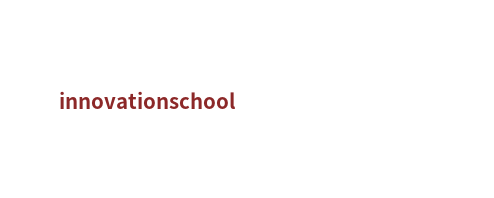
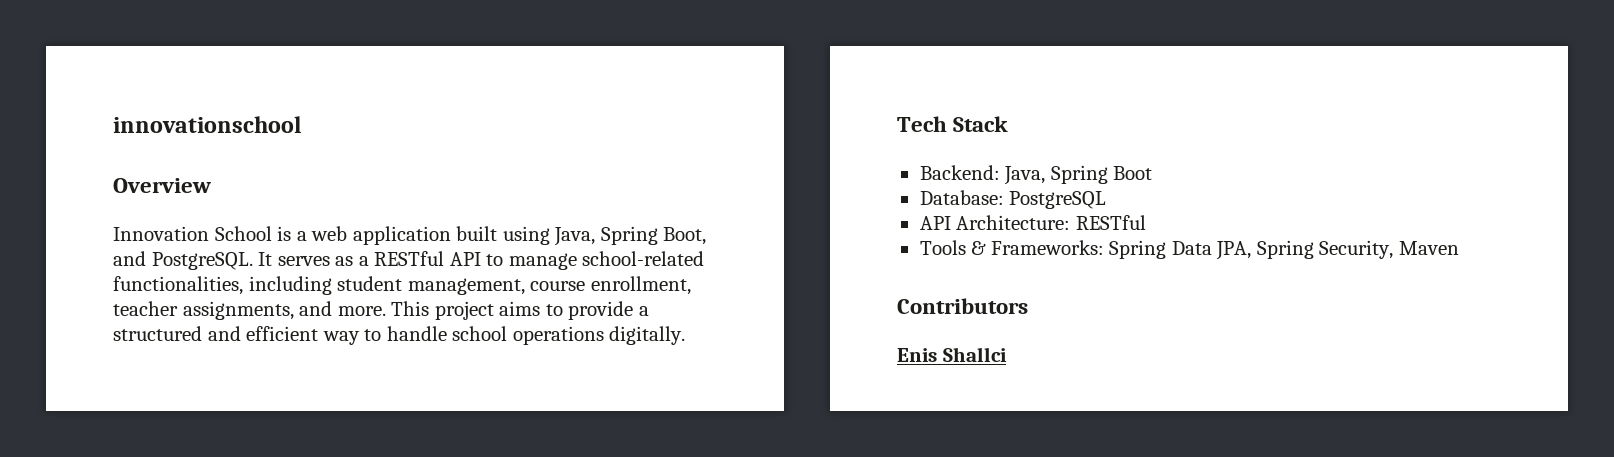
+ Overview
+ Innovation School is a web application built using Java, Spring Boot, and PostgreSQL. It serves as a RESTful API to manage school-related functionalities, including student management, course enrollment, teacher assignments, and more. This project aims to provide a structured and efficient way to handle school operations digitally.
+ Tech Stack
+ Backend: Java, Spring Boot
+ Database: PostgreSQL
+ API Architecture: RESTful
+ Tools & Frameworks: Spring Data JPA, Spring Security, Maven
+ Contributors
+ Enis Shallci

